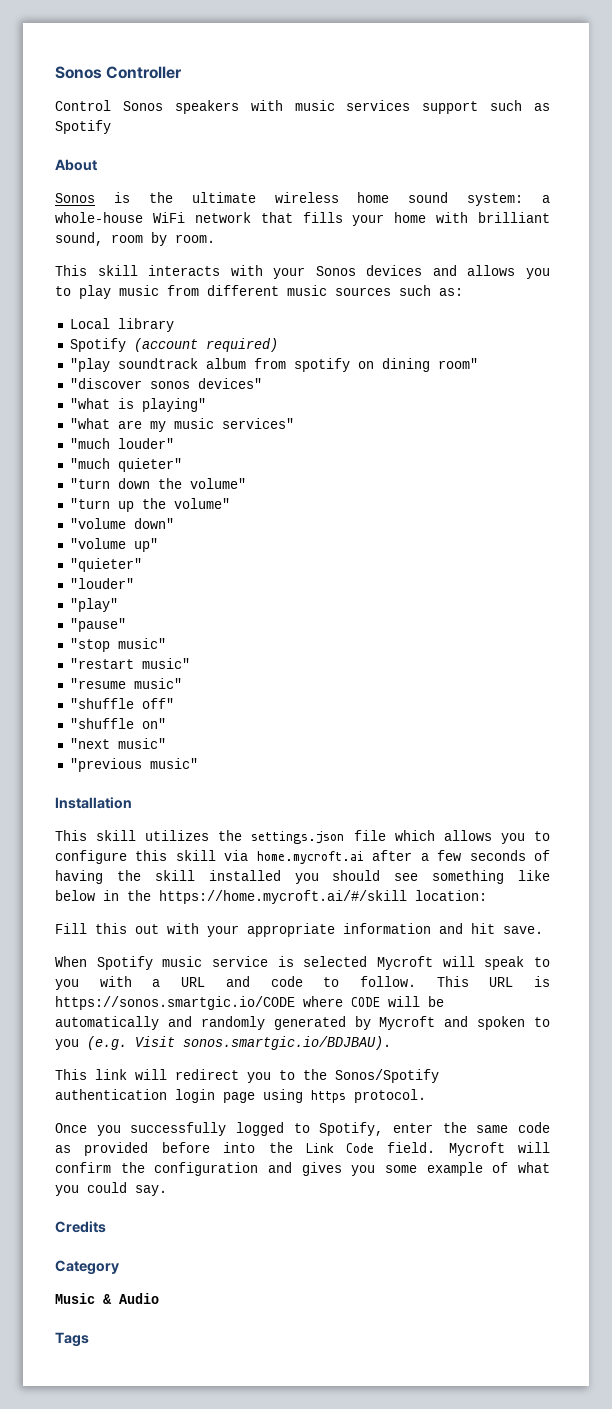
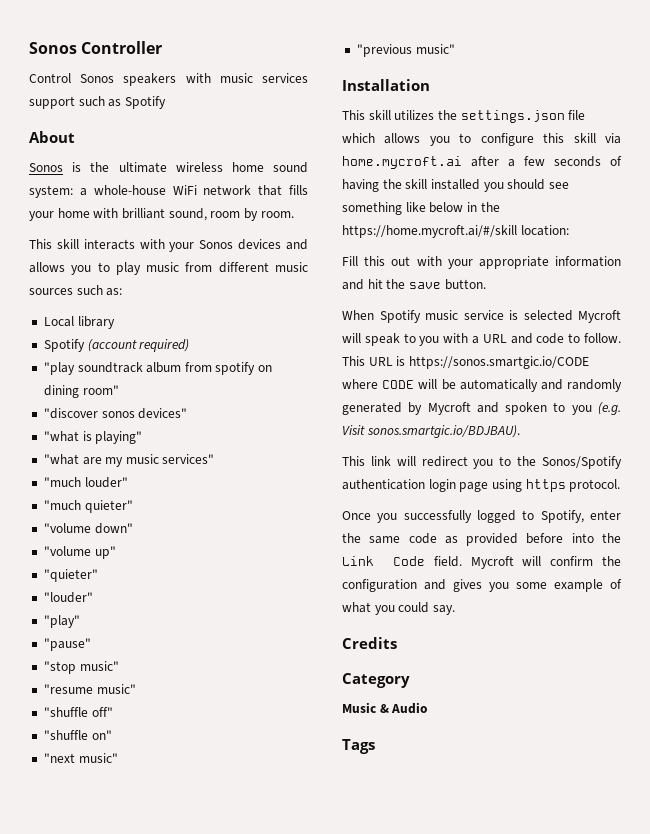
- "turn down the volume"
- "turn up the volume"
- "restart music"
- Fill this out with your appropriate information and hit save.
+ Fill this out with your appropriate information and hit the save button.

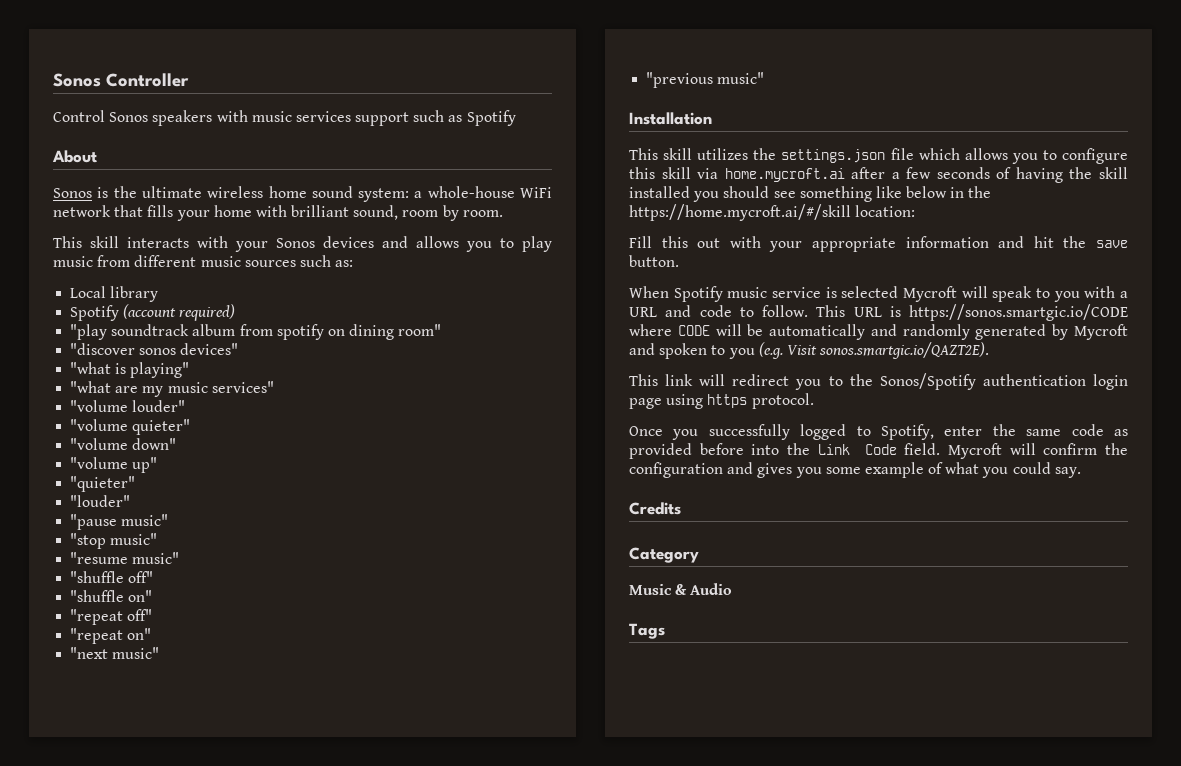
- "much louder"
+ "volume louder"
- "much quieter"
+ "volume quieter"
- "play"
- "pause"
+ "pause music"
+ "repeat off"
+ "repeat on"
- This URL is https://sonos.smartgic.io/CODE where CODE will be automatically and randomly generated by Mycroft and spoken to you (e.g. Visit sonos.smartgic.io/BDJBAU).
+ This URL is https://sonos.smartgic.io/CODE where CODE will be automatically and randomly generated by Mycroft and spoken to you (e.g. Visit sonos.smartgic.io/QAZT2E).

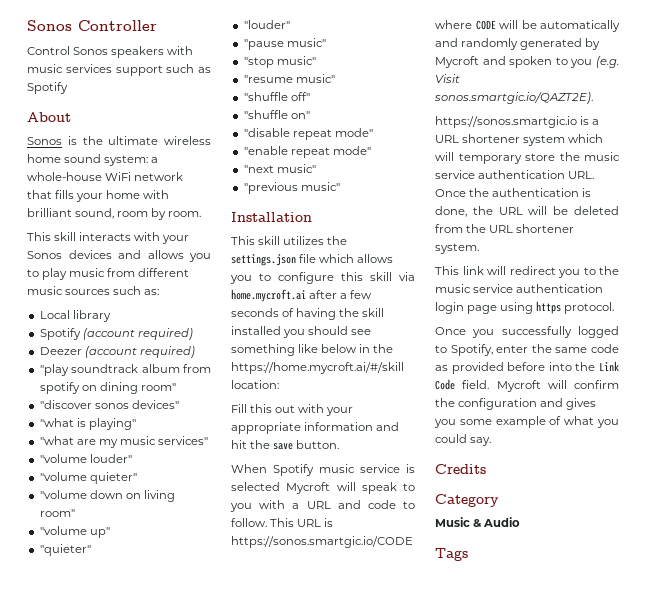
+ Deezer (account required)
- "volume down"
+ "volume down on living room"
- "repeat off"
- "repeat on"
+ "disable repeat mode"
+ "enable repeat mode"
+ https://sonos.smartgic.io is a URL shortener system which will temporary store the music service authentication URL. Once the authentication is done, the URL will be deleted from the URL shortener system.
- This link will redirect you to the Sonos/Spotify authentication login page using https protocol.
+ This link will redirect you to the music service authentication login page using https protocol.

